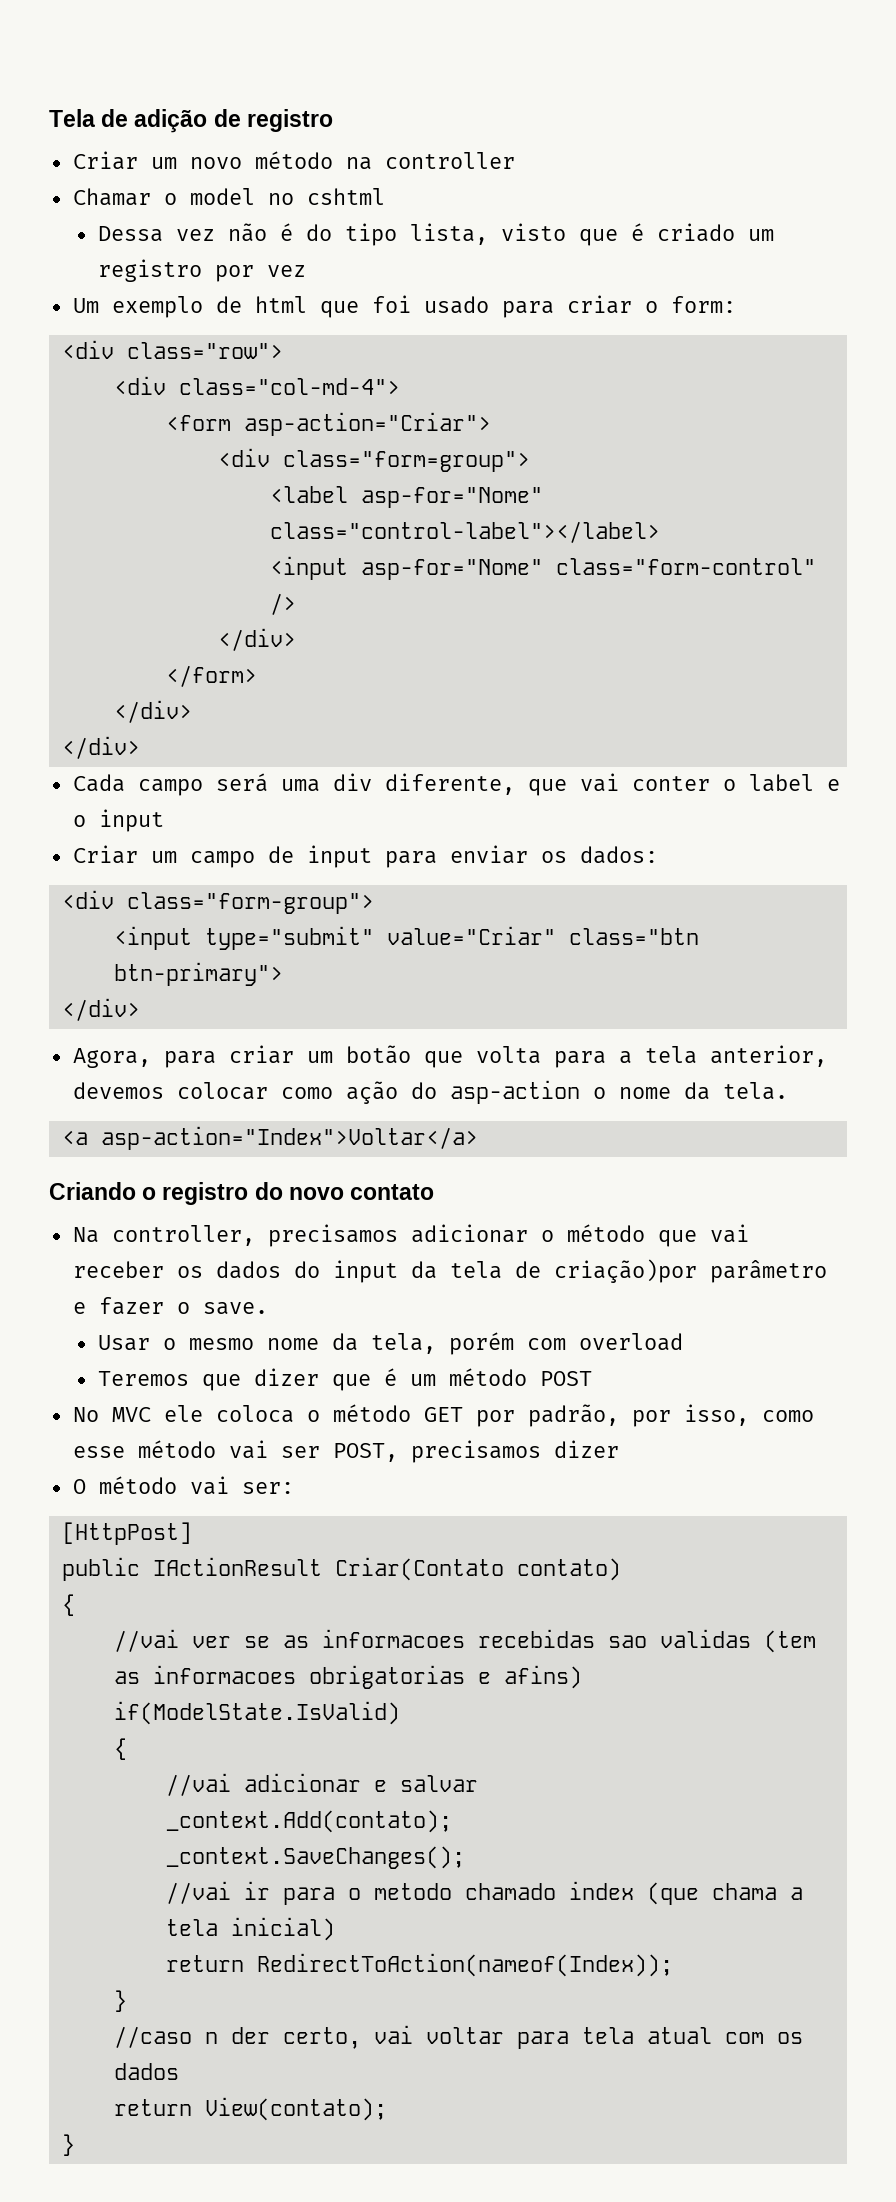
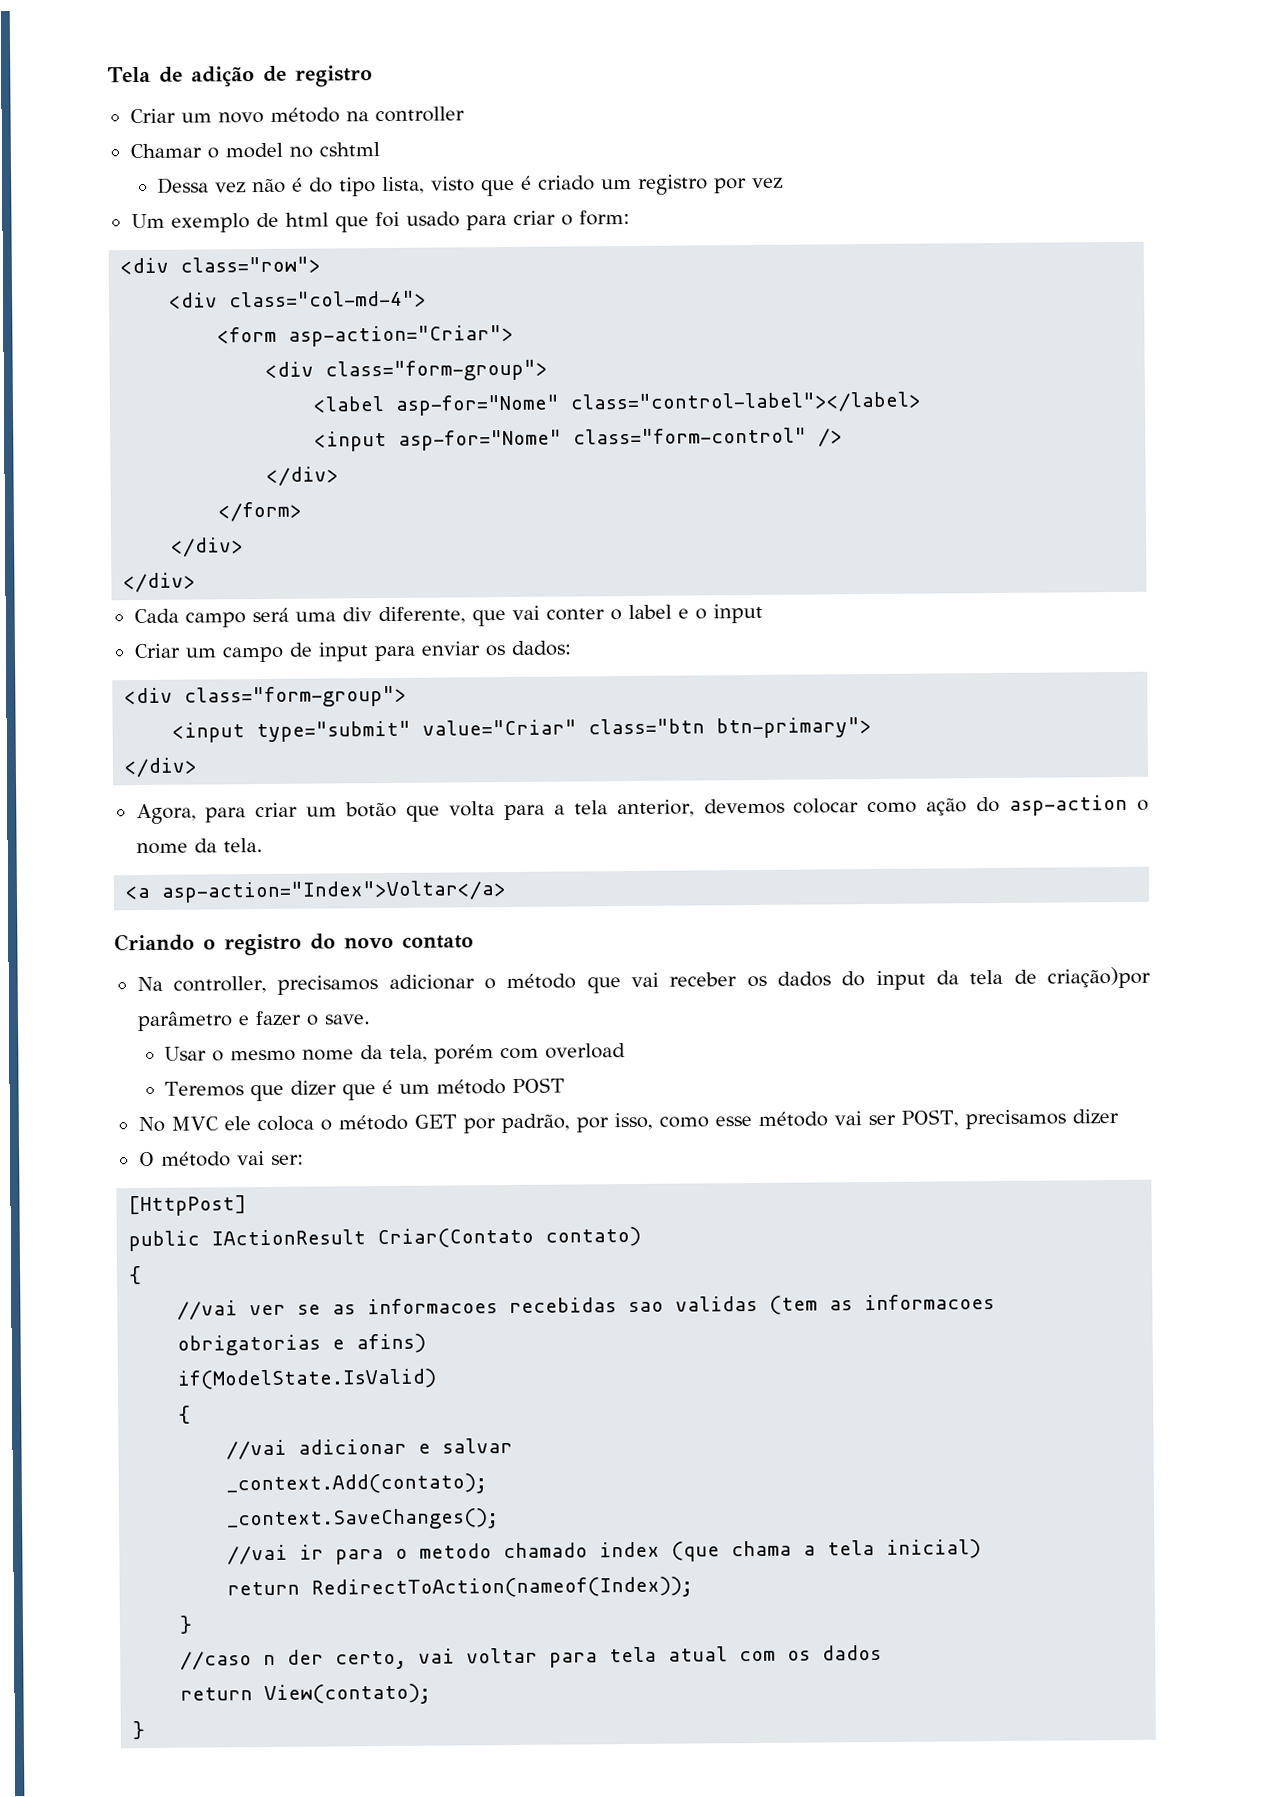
  <form asp-action="Criar">
- <div class="form=group">
+ <div class="form-group">

